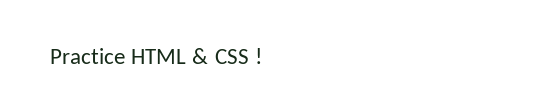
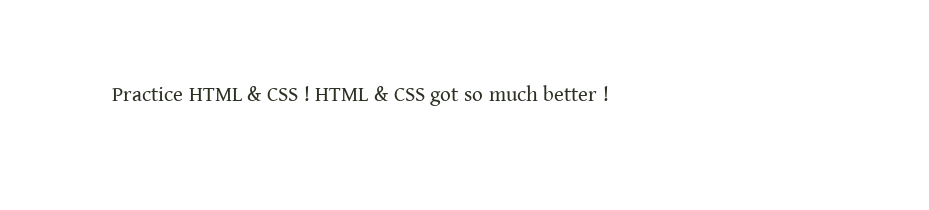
+ HTML & CSS got so much better !

